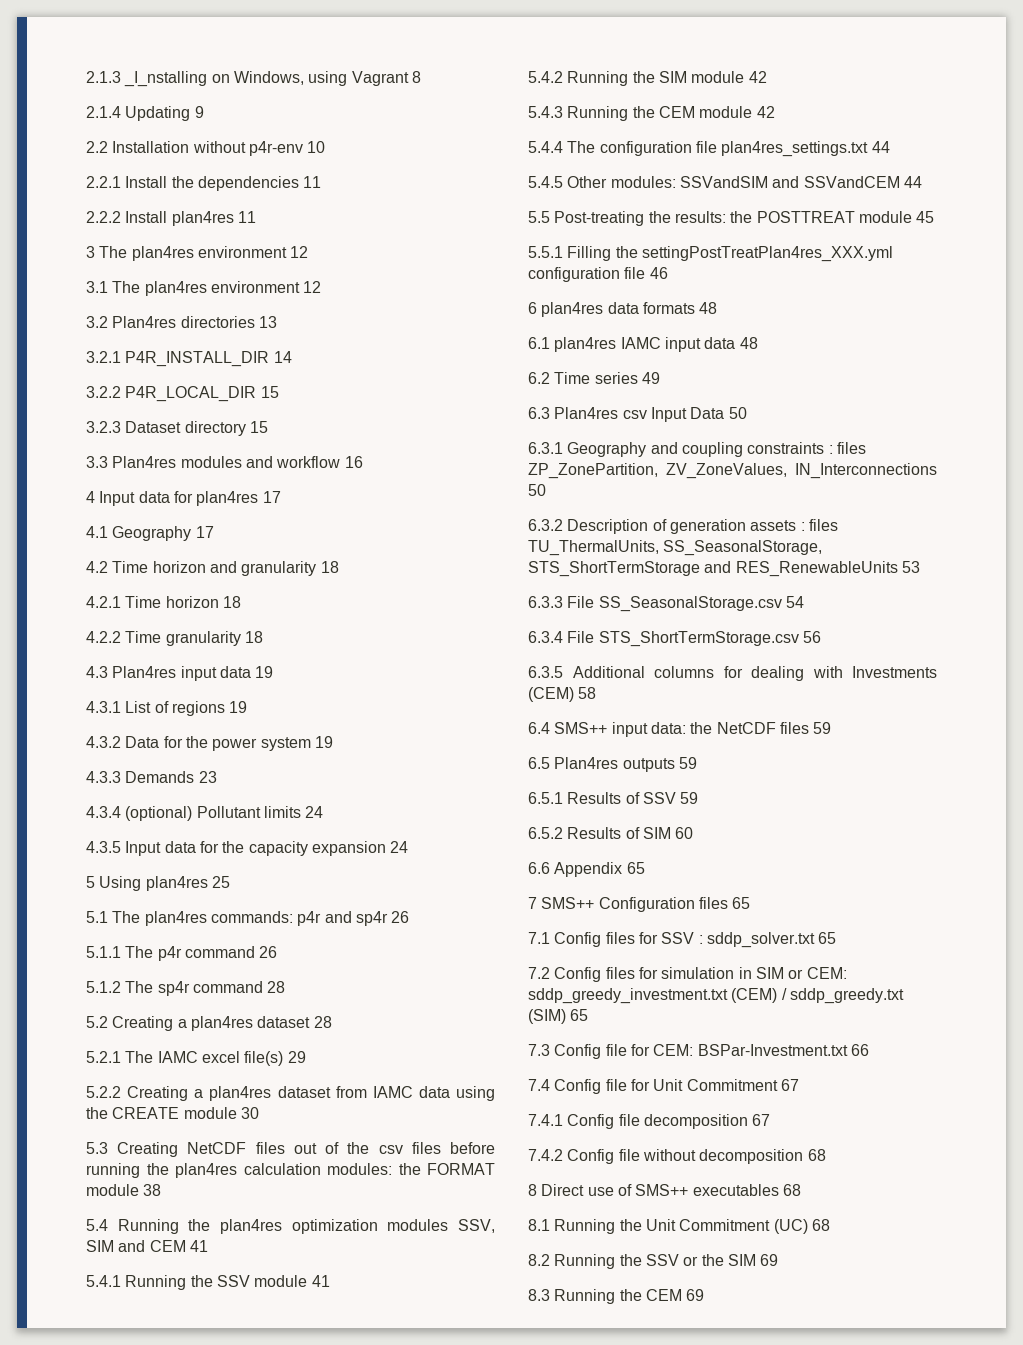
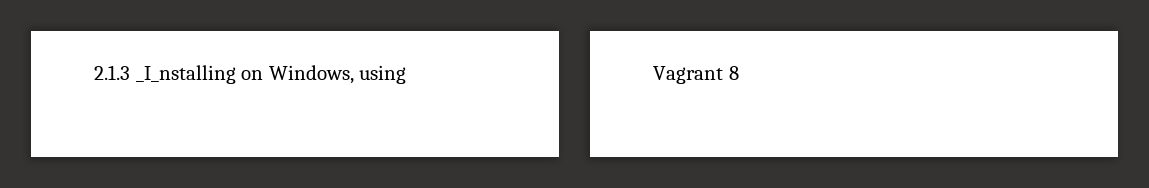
- 2.1.4 Updating 9
- 2.2 Installation without p4r-env 10
- 2.2.1 Install the dependencies 11
- 2.2.2 Install plan4res 11
- 3 The plan4res environment 12
- 3.1 The plan4res environment 12
- 3.2 Plan4res directories 13
- 3.2.1 P4R_INSTALL_DIR 14
- 3.2.2 P4R_LOCAL_DIR 15
- 3.2.3 Dataset directory 15
- 3.3 Plan4res modules and workflow 16
- 4 Input data for plan4res 17
- 4.1 Geography 17
- 4.2 Time horizon and granularity 18
- 4.2.1 Time horizon 18
- 4.2.2 Time granularity 18
- 4.3 Plan4res input data 19
- 4.3.1 List of regions 19
- 4.3.2 Data for the power system 19
- 4.3.3 Demands 23
- 4.3.4 (optional) Pollutant limits 24
- 4.3.5 Input data for the capacity expansion 24
- 5 Using plan4res 25
- 5.1 The plan4res commands: p4r and sp4r 26
- 5.1.1 The p4r command 26
- 5.1.2 The sp4r command 28
- 5.2 Creating a plan4res dataset 28
- 5.2.1 The IAMC excel file(s) 29
- 5.2.2 Creating a plan4res dataset from IAMC data using the CREATE module 30
- 5.3 Creating NetCDF files out of the csv files before running the plan4res calculation modules: the FORMAT module 38
- 5.4 Running the plan4res optimization modules SSV, SIM and CEM 41
- 5.4.1 Running the SSV module 41
- 5.4.2 Running the SIM module 42
- 5.4.3 Running the CEM module 42
- 5.4.4 The configuration file plan4res_settings.txt 44
- 5.4.5 Other modules: SSVandSIM and SSVandCEM 44
- 5.5 Post-treating the results: the POSTTREAT module 45
- 5.5.1 Filling the settingPostTreatPlan4res_XXX.yml configuration file 46
- 6 plan4res data formats 48
- 6.1 plan4res IAMC input data 48
- 6.2 Time series 49
- 6.3 Plan4res csv Input Data 50
- 6.3.1 Geography and coupling constraints : files ZP_ZonePartition, ZV_ZoneValues, IN_Interconnections 50
- 6.3.2 Description of generation assets : files TU_ThermalUnits, SS_SeasonalStorage, STS_ShortTermStorage and RES_RenewableUnits 53
- 6.3.3 File SS_SeasonalStorage.csv 54
- 6.3.4 File STS_ShortTermStorage.csv 56
- 6.3.5 Additional columns for dealing with Investments (CEM) 58
- 6.4 SMS++ input data: the NetCDF files 59
- 6.5 Plan4res outputs 59
- 6.5.1 Results of SSV 59
- 6.5.2 Results of SIM 60
- 6.6 Appendix 65
- 7 SMS++ Configuration files 65
- 7.1 Config files for SSV : sddp_solver.txt 65
- 7.2 Config files for simulation in SIM or CEM: sddp_greedy_investment.txt (CEM) / sddp_greedy.txt (SIM) 65
- 7.3 Config file for CEM: BSPar-Investment.txt 66
- 7.4 Config file for Unit Commitment 67
- 7.4.1 Config file decomposition 67
- 7.4.2 Config file without decomposition 68
- 8 Direct use of SMS++ executables 68
- 8.1 Running the Unit Commitment (UC) 68
- 8.2 Running the SSV or the SIM 69
- 8.3 Running the CEM 69

